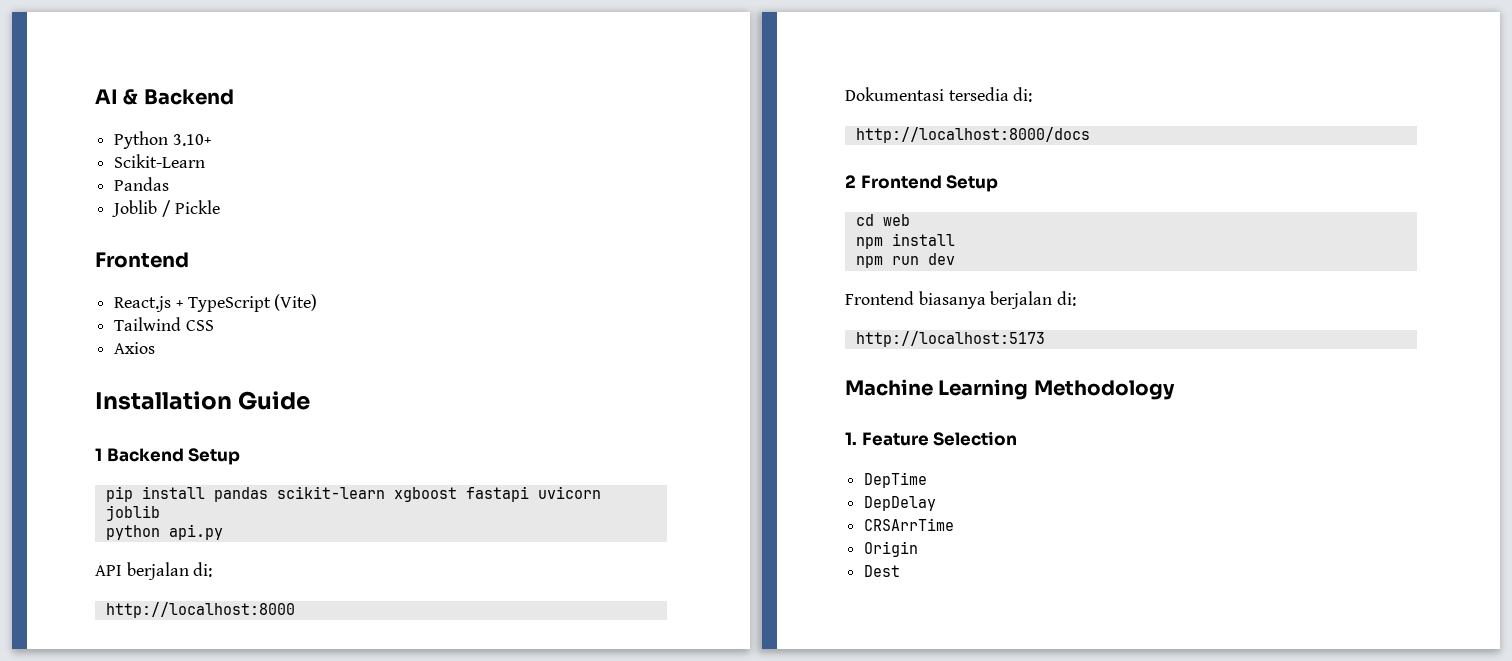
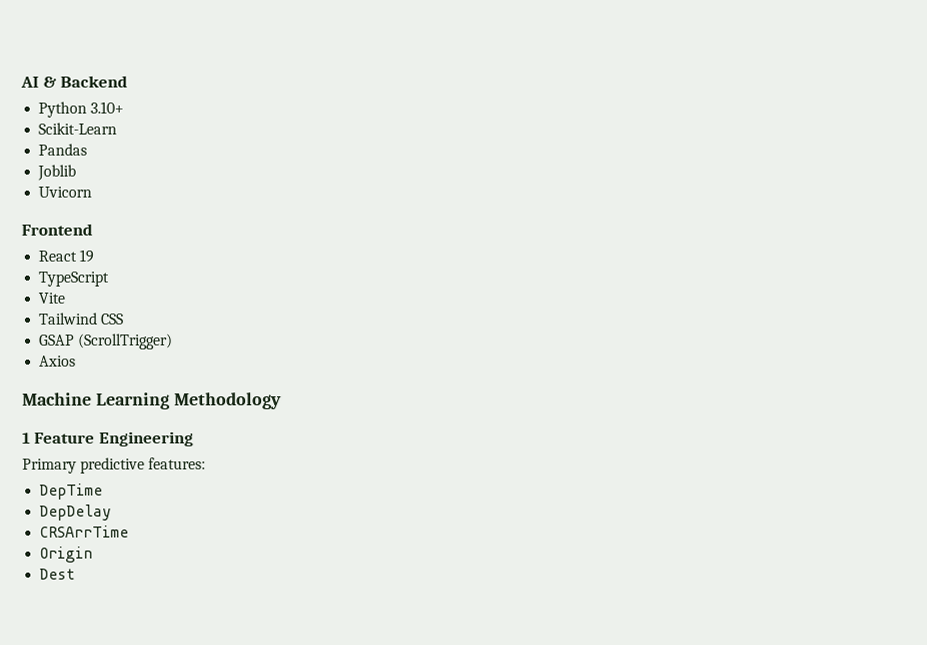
- Joblib / Pickle
+ Joblib
+ Uvicorn
- React.js + TypeScript (Vite)
+ React 19
+ TypeScript
+ Vite
+ GSAP (ScrollTrigger)
- Installation Guide
- 1 Backend Setup
- pip install pandas scikit-learn xgboost fastapi uvicorn joblib
- python api.py
- API berjalan di:
- http://localhost:8000
- Dokumentasi tersedia di:
- http://localhost:8000/docs
- 2 Frontend Setup
- cd web
- npm install
- npm run dev
- Frontend biasanya berjalan di:
- http://localhost:5173
  Machine Learning Methodology
- 1. Feature Selection
+ 1 Feature Engineering
+ Primary predictive features:

